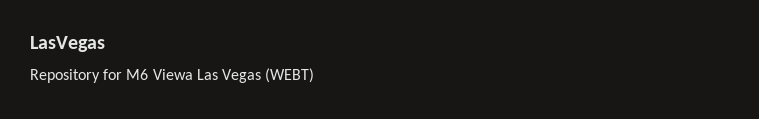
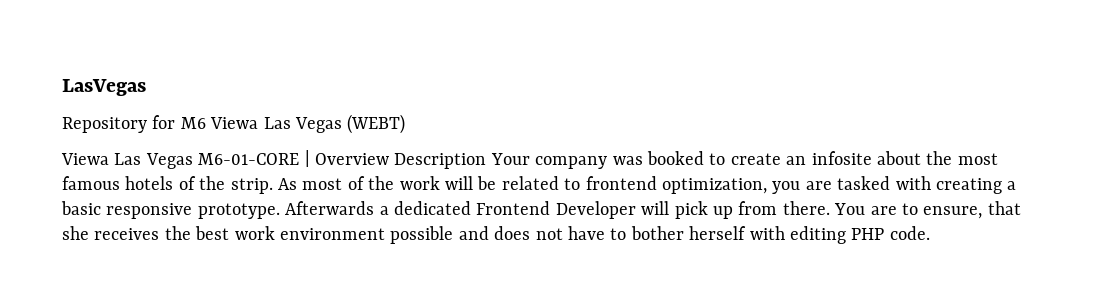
+ Viewa Las Vegas M6-01-CORE | Overview Description Your company was booked to create an infosite about the most famous hotels of the strip. As most of the work will be related to frontend optimization, you are tasked with creating a basic responsive prototype. Afterwards a dedicated Frontend Developer will pick up from there. You are to ensure, that she receives the best work environment possible and does not have to bother herself with editing PHP code.

